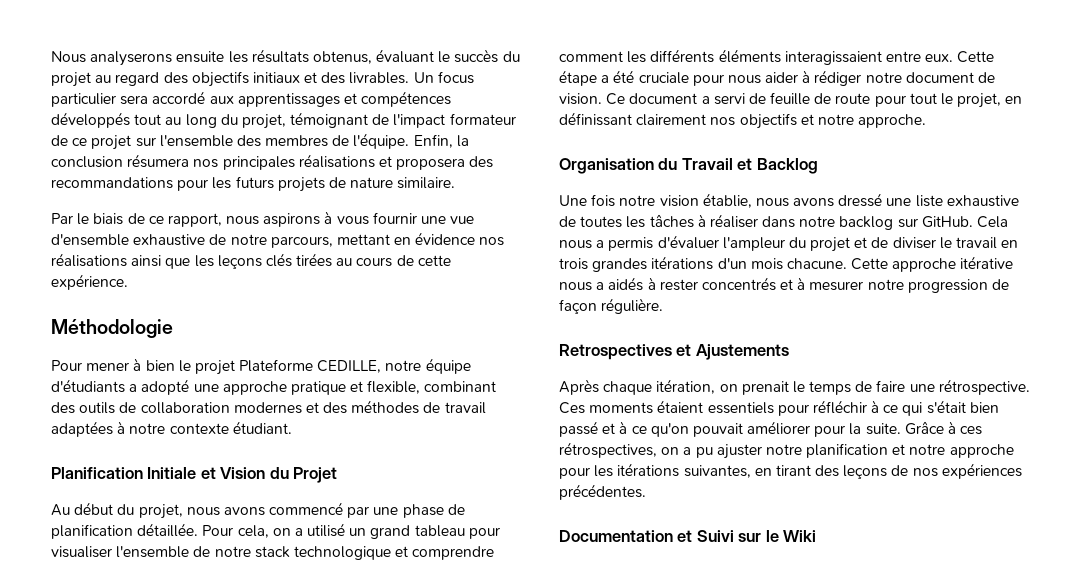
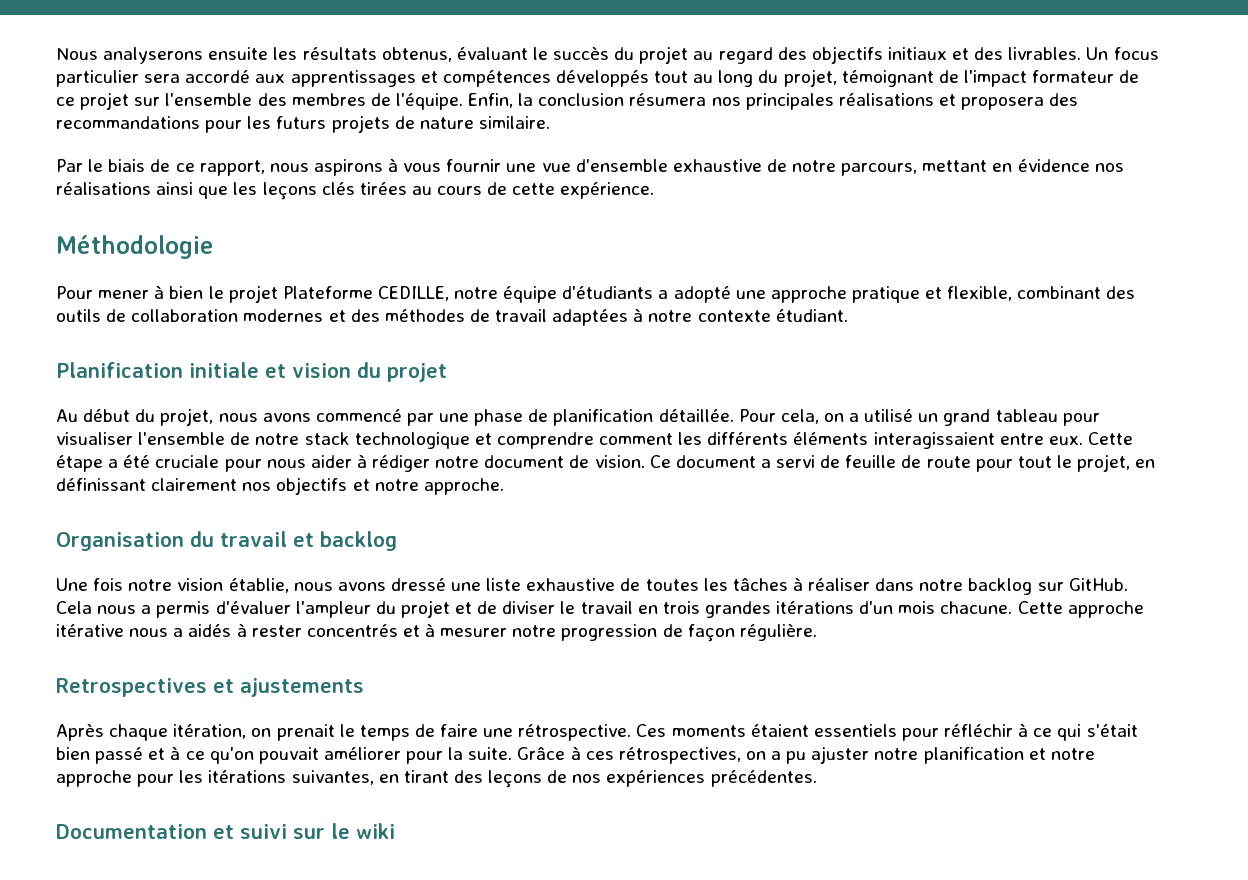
- Planification Initiale et Vision du Projet
+ Planification initiale et vision du projet
- Organisation du Travail et Backlog
+ Organisation du travail et backlog
- Retrospectives et Ajustements
+ Retrospectives et ajustements
- Documentation et Suivi sur le Wiki
+ Documentation et suivi sur le wiki

